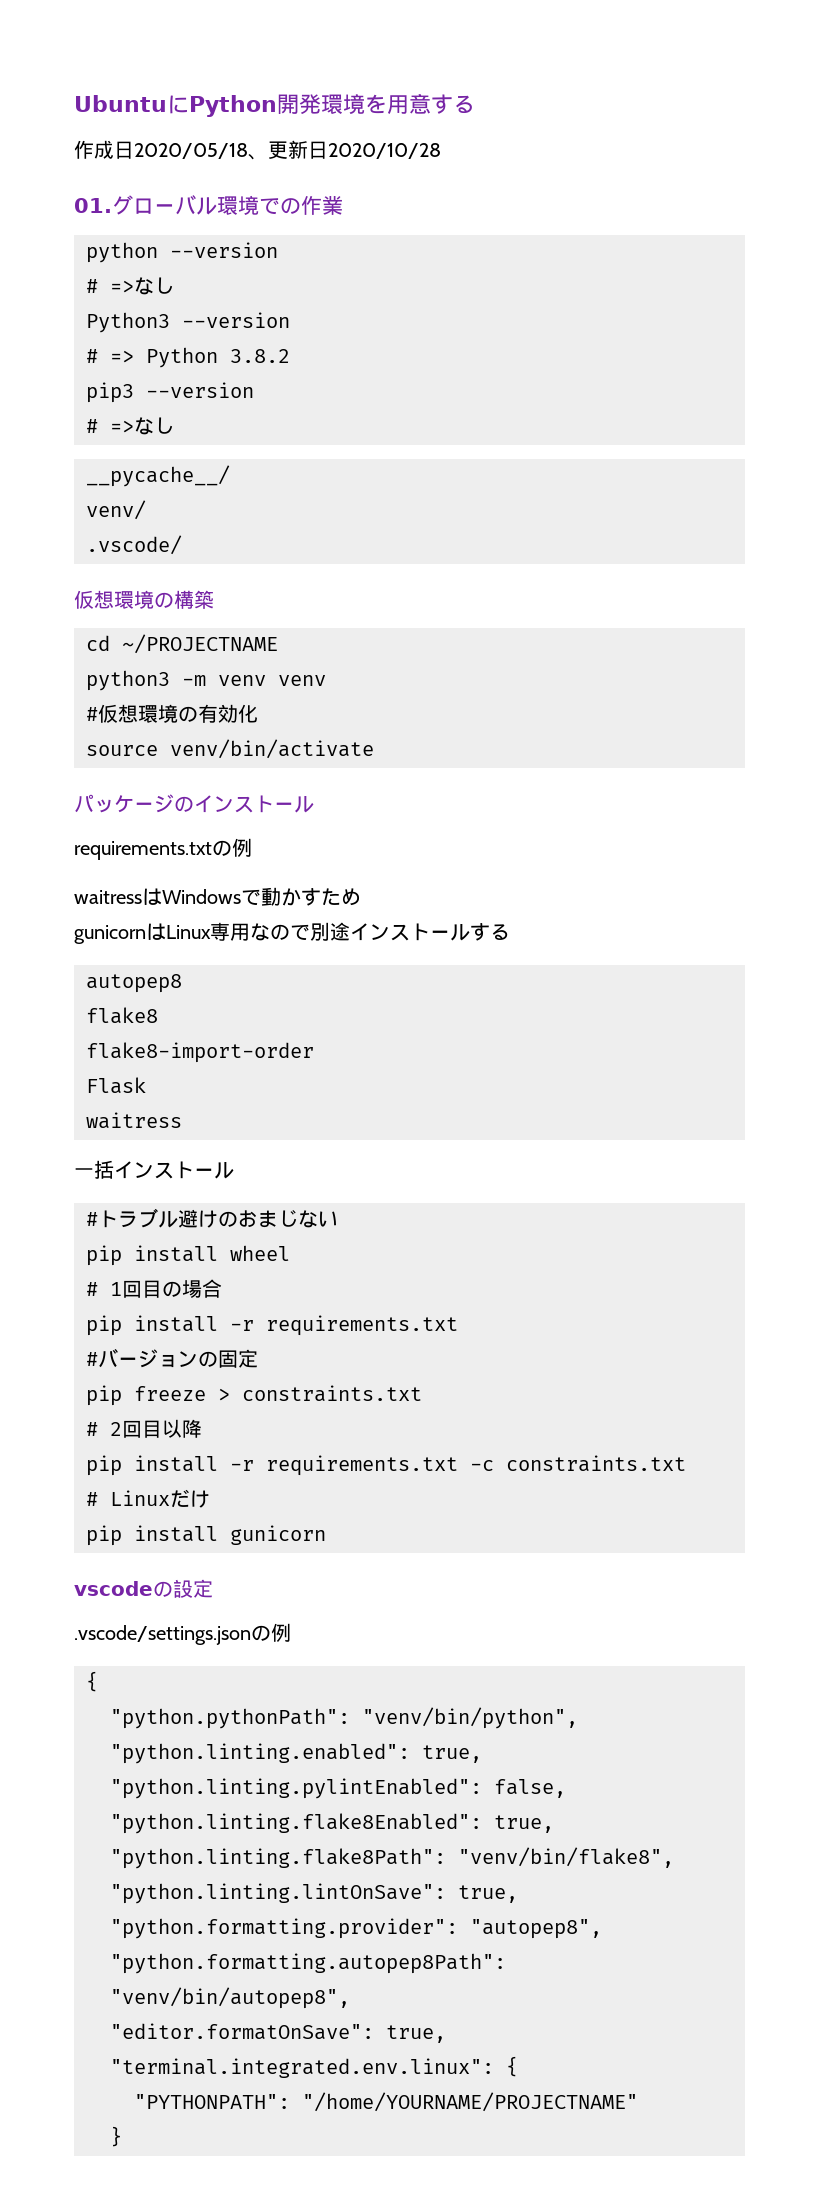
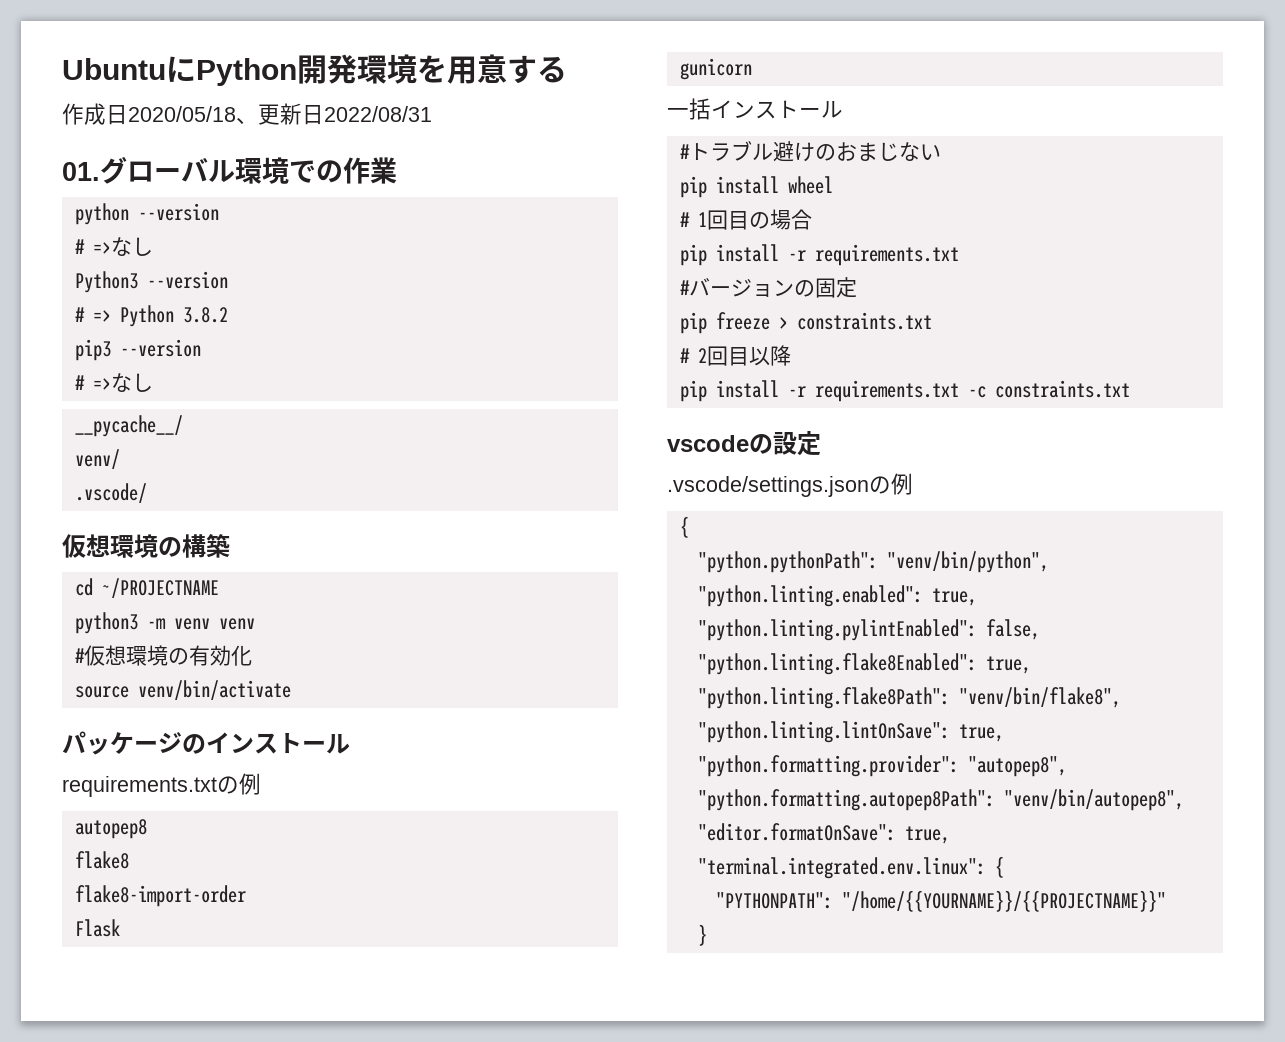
- 作成日2020/05/18、更新日2020/10/28
+ 作成日2020/05/18、更新日2022/08/31
- waitressはWindowsで動かすため
- gunicornはLinux専用なので別途インストールする
  Flask
- waitress
+ gunicorn
- # Linuxだけ
- pip install gunicorn
- "PYTHONPATH": "/home/YOURNAME/PROJECTNAME"
+ "PYTHONPATH": "/home/{{YOURNAME}}/{{PROJECTNAME}}"

